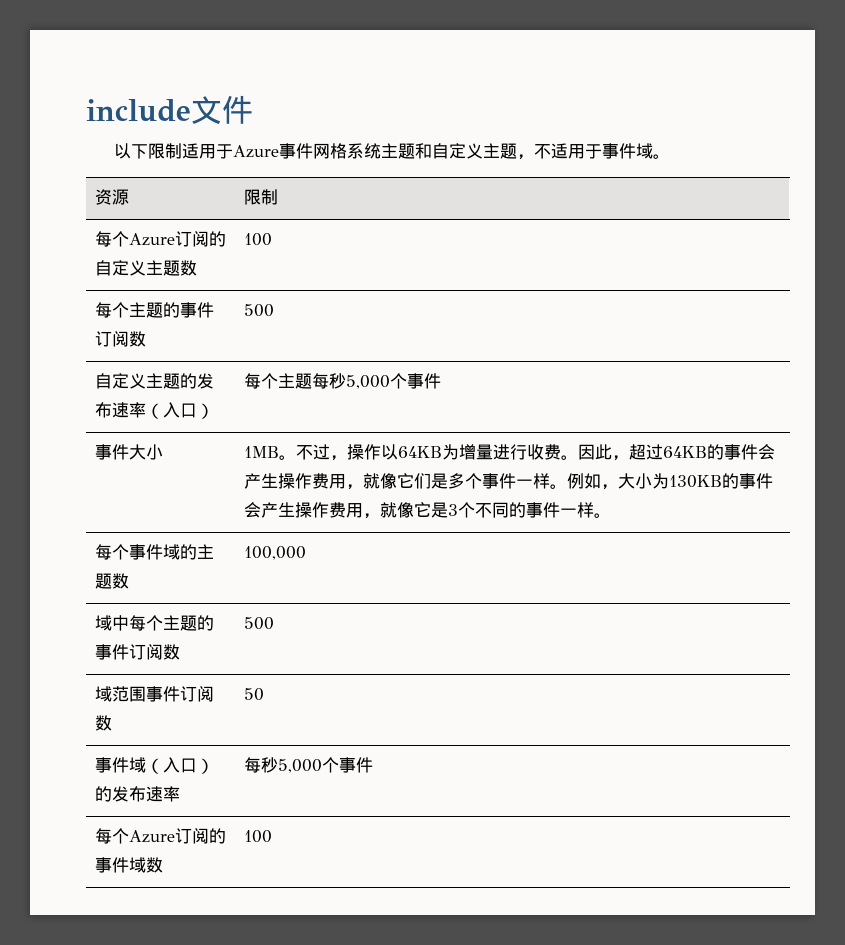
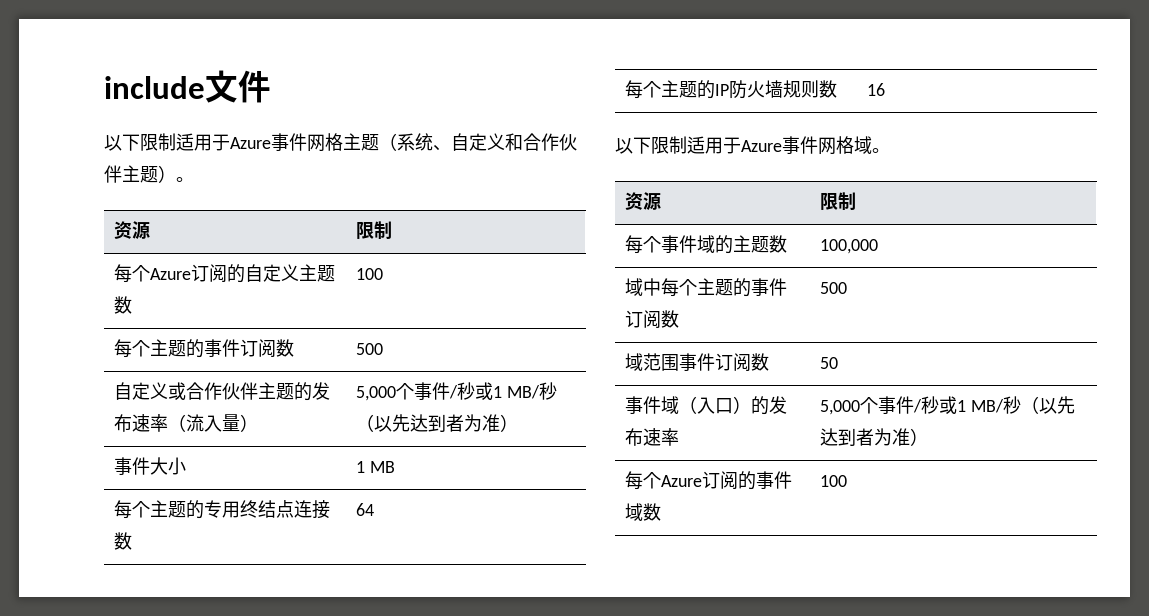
- 以下限制适用于Azure事件网格系统主题和自定义主题，不适用于事件域。
+ 以下限制适用于Azure事件网格主题（系统、自定义和合作伙伴主题）。
- 自定义主题的发布速率（入口） | 每个主题每秒5,000个事件
- 事件大小 | 1MB。不过，操作以64KB为增量进行收费。因此，超过64KB的事件会产生操作费用，就像它们是多个事件一样。例如，大小为130KB的事件会产生操作费用，就像它是3个不同的事件一样。
+ 自定义或合作伙伴主题的发布速率（流入量） | 5,000个事件/秒或1 MB/秒（以先达到者为准）
+ 事件大小 | 1 MB
+ 每个主题的专用终结点连接数 | 64
+ 每个主题的IP防火墙规则数 | 16
+ 以下限制适用于Azure事件网格域。
+ 资源 | 限制
- 事件域（入口）的发布速率 | 每秒5,000个事件
+ 事件域（入口）的发布速率 | 5,000个事件/秒或1 MB/秒（以先达到者为准）

